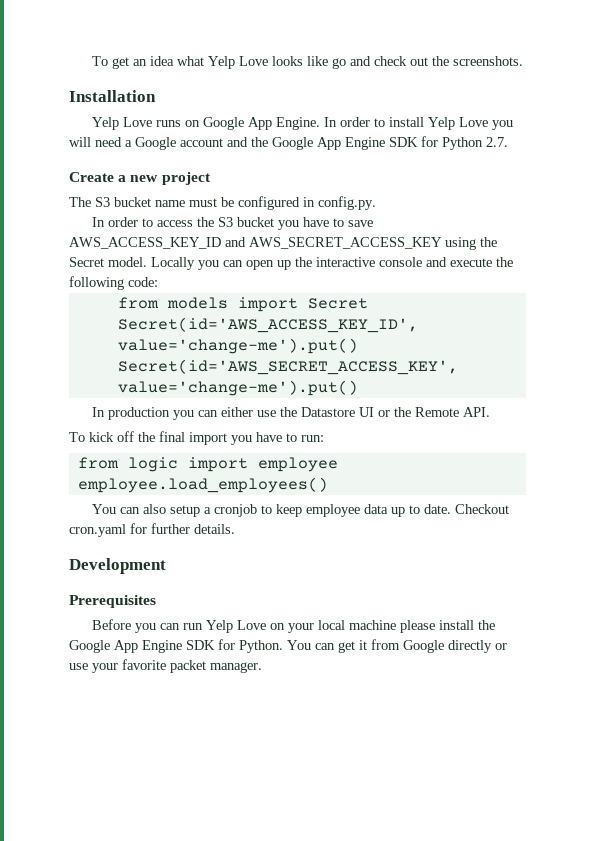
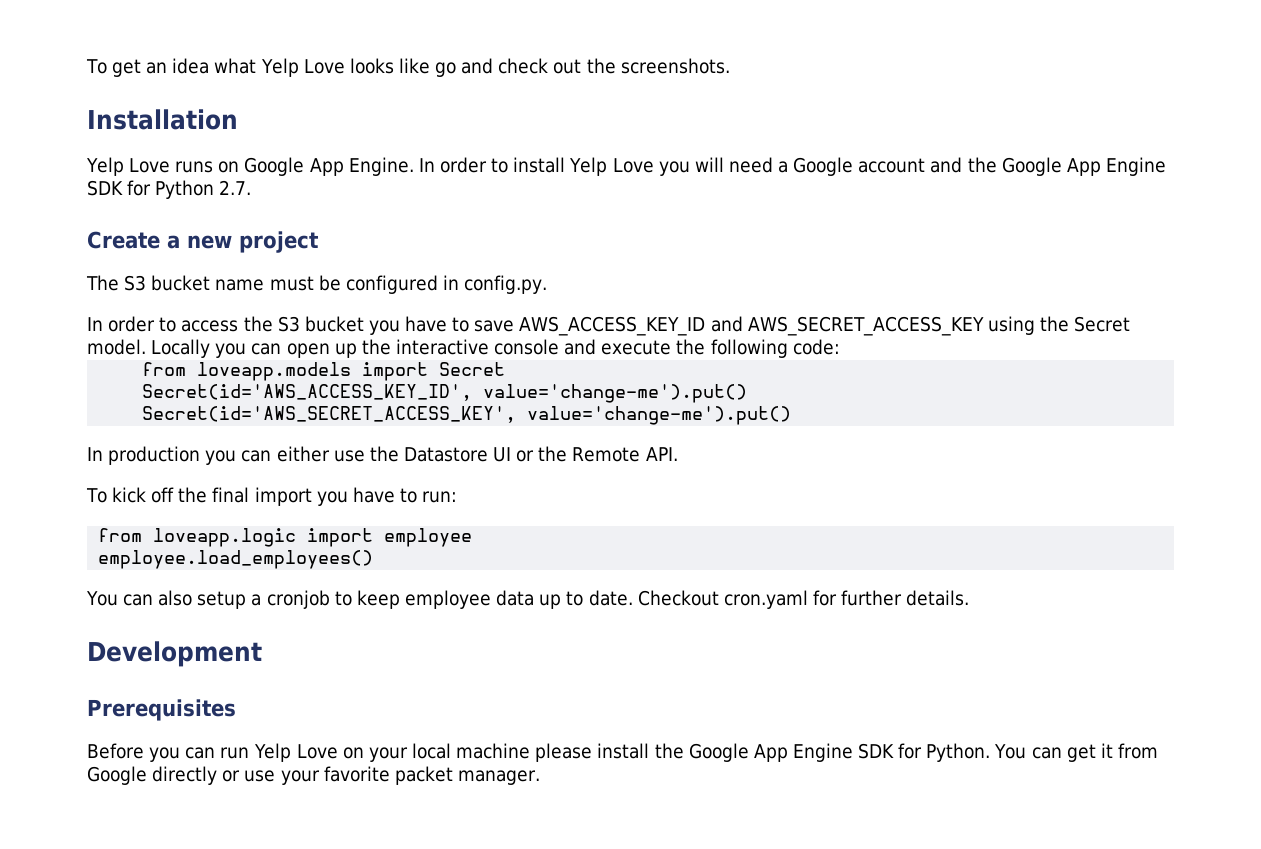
- from models import Secret
+ from loveapp.models import Secret
- from logic import employee
+ from loveapp.logic import employee

